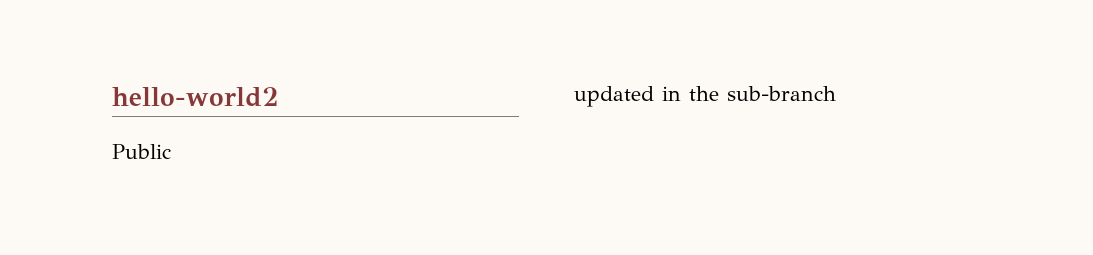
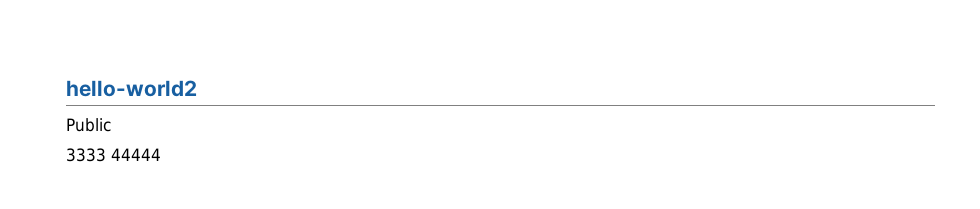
- updated in the sub-branch
+ 3333 44444

